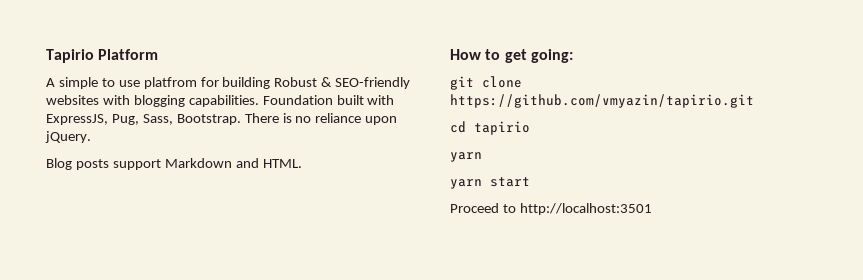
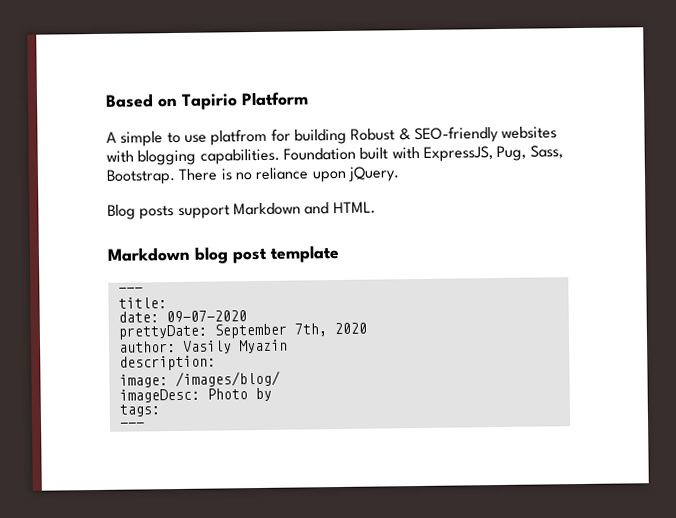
- Tapirio Platform
+ Based on Tapirio Platform
- How to get going:
- git clone https://github.com/vmyazin/tapirio.git
- cd tapirio
- yarn
- yarn start
- Proceed to http://localhost:3501
+ Markdown blog post template
+ ---
+ title:
+ date: 09-07-2020
+ prettyDate: September 7th, 2020
+ author: Vasily Myazin
+ description:
+ image: /images/blog/
+ imageDesc: Photo by
+ tags:
+ ---

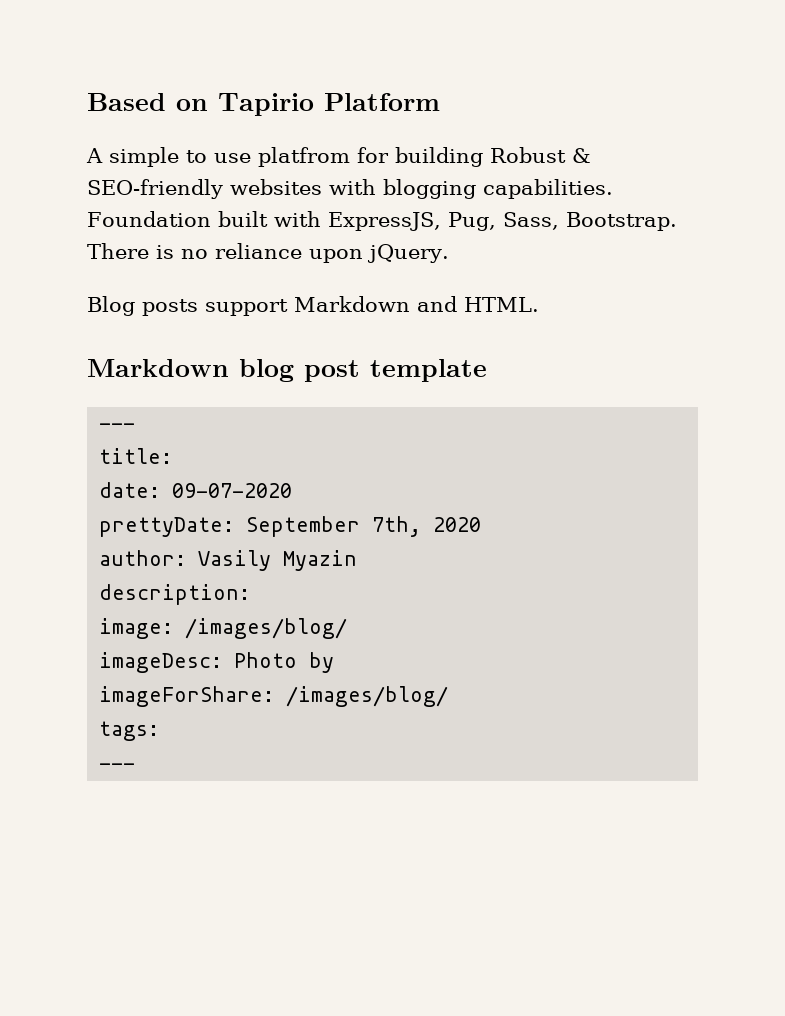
+ imageForShare: /images/blog/

